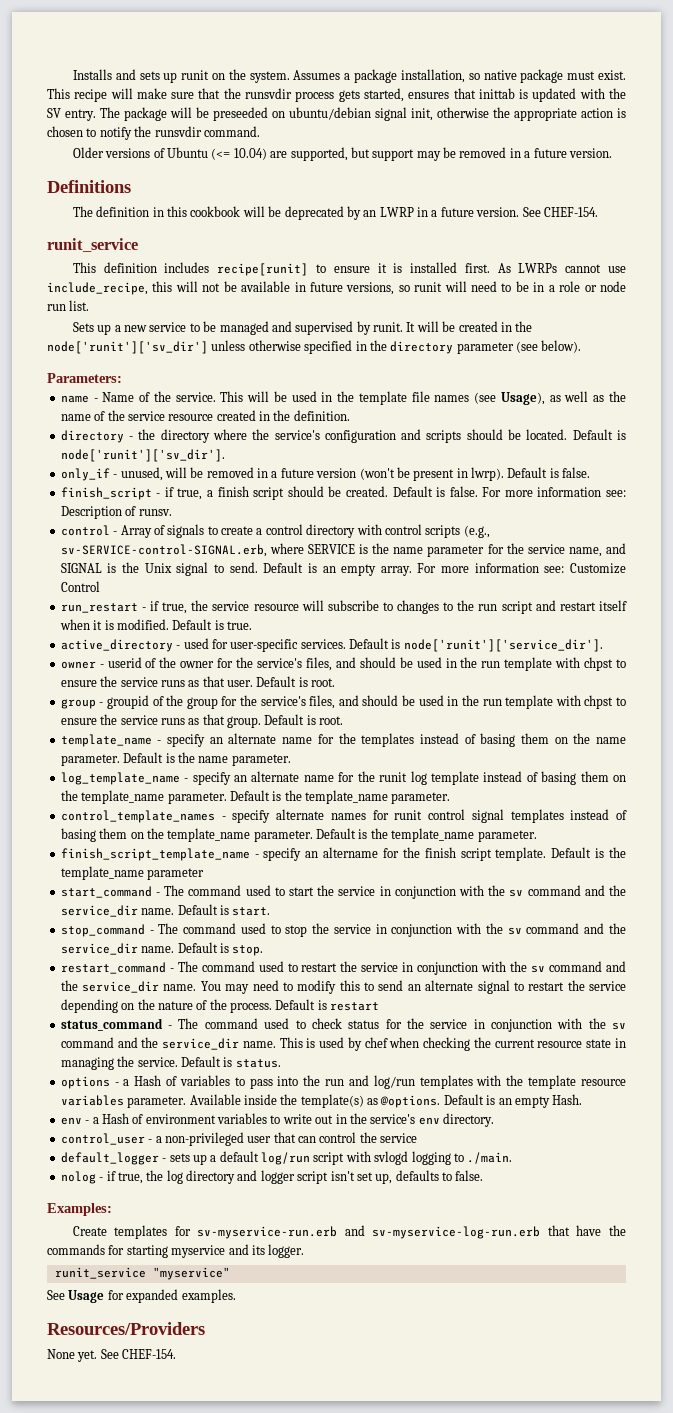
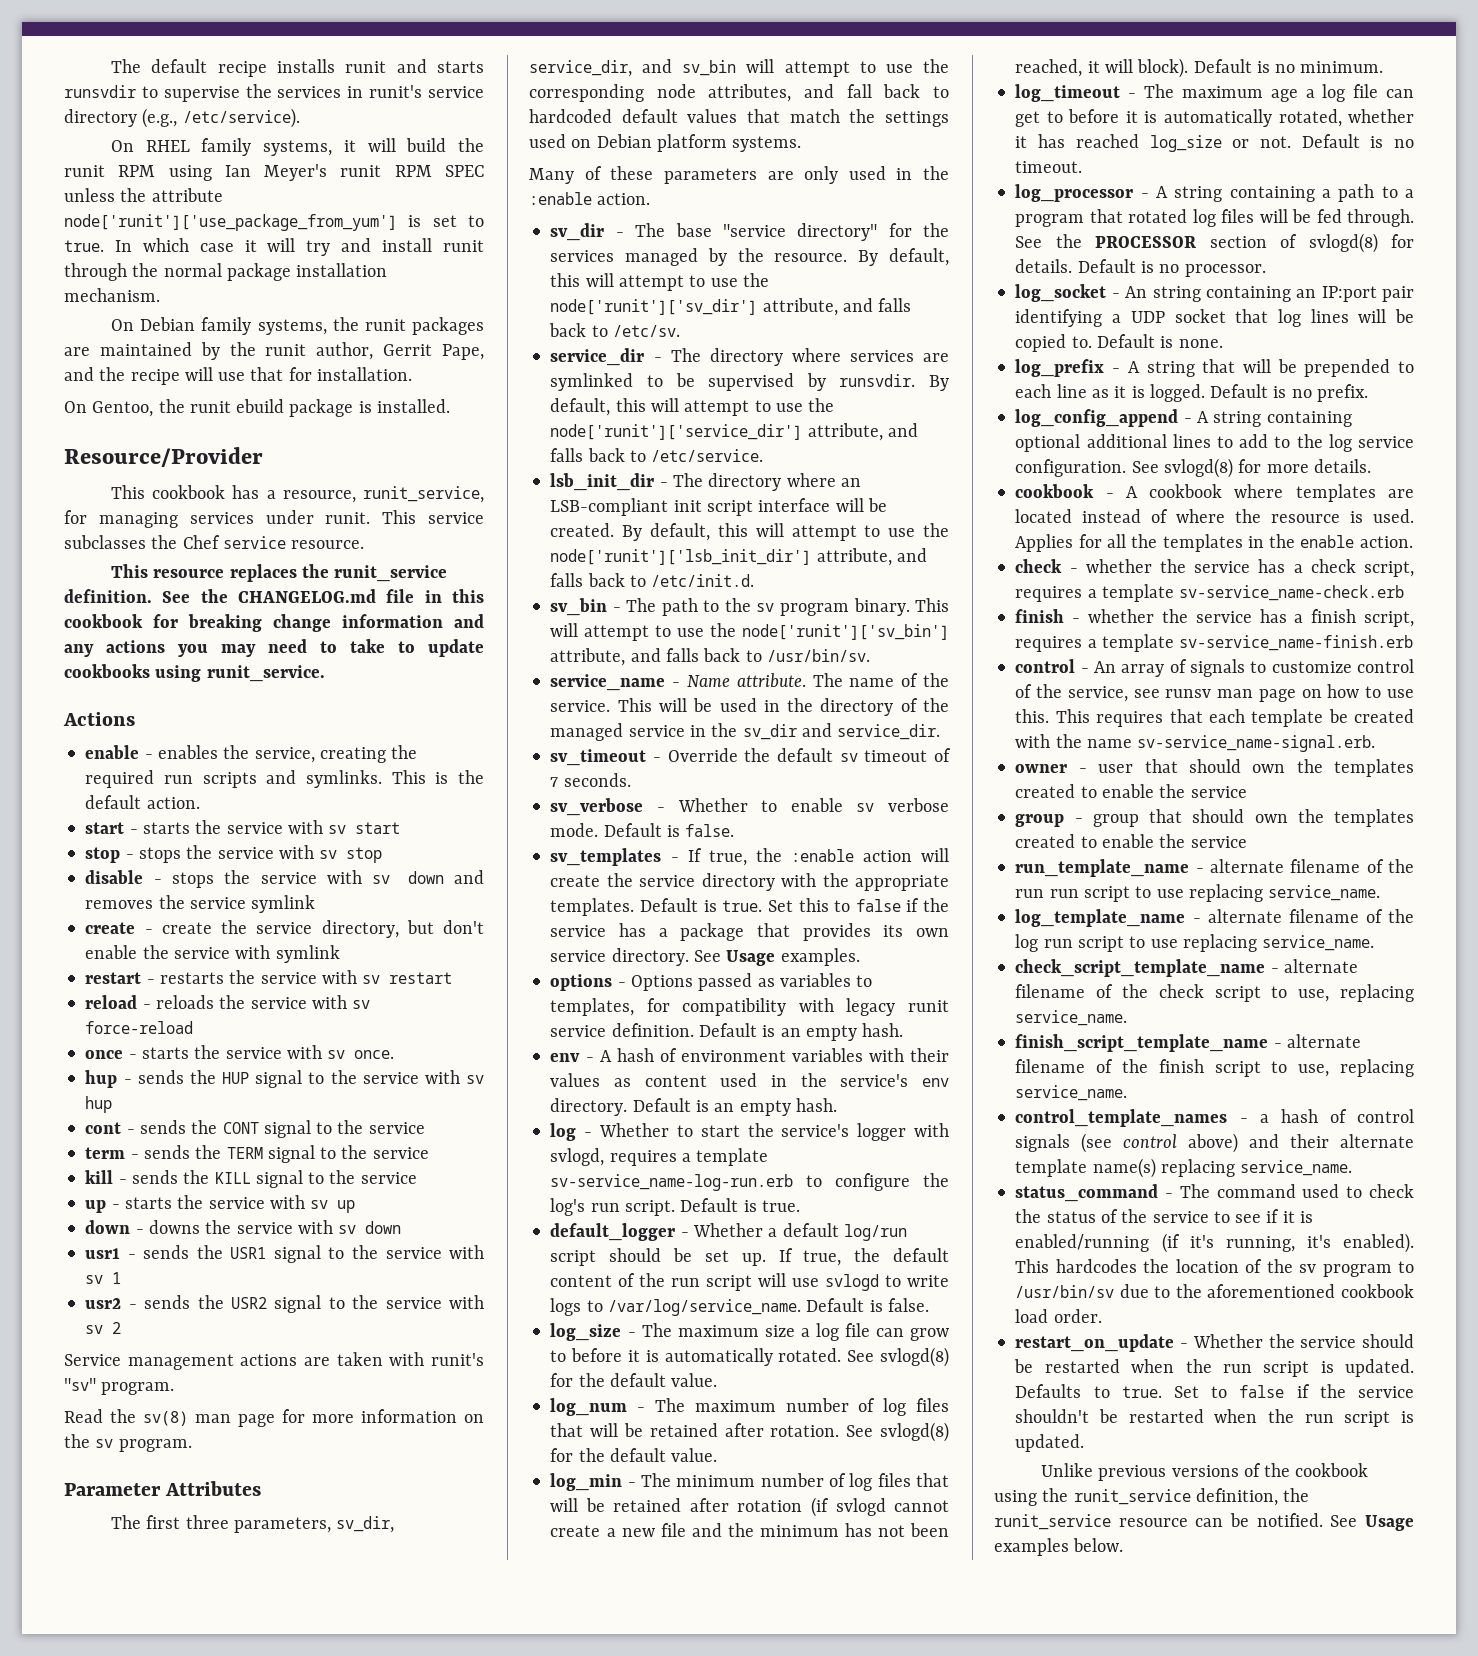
- Installs and sets up runit on the system. Assumes a package installation, so native package must exist. This recipe will make sure that the runsvdir process gets started, ensures that inittab is updated with the SV entry. The package will be preseeded on ubuntu/debian signal init, otherwise the appropriate action is chosen to notify the runsvdir command.
- Older versions of Ubuntu (<= 10.04) are supported, but support may be removed in a future version.
- Definitions
- The definition in this cookbook will be deprecated by an LWRP in a future version. See CHEF-154.
- runit_service
- This definition includes recipe[runit] to ensure it is installed first. As LWRPs cannot use include_recipe, this will not be available in future versions, so runit will need to be in a role or node run list.
- Sets up a new service to be managed and supervised by runit. It will be created in the node['runit']['sv_dir'] unless otherwise specified in the directory parameter (see below).
- Parameters:
- name - Name of the service.
+ The default recipe installs runit and starts runsvdir to supervise the services in runit's service directory (e.g., /etc/service).
+ On RHEL family systems, it will build the runit RPM using Ian Meyer's runit RPM SPEC unless the attribute node['runit']['use_package_from_yum'] is set to true. In which case it will try and install runit through the normal package installation mechanism.
+ On Debian family systems, the runit packages are maintained by the runit author, Gerrit Pape, and the recipe will use that for installation.
+ On Gentoo, the runit ebuild package is installed.
+ Resource/Provider
+ This cookbook has a resource, runit_service, for managing services under runit. This service subclasses the Chef service resource.
+ This resource replaces the runit_service definition. See the CHANGELOG.md file in this cookbook for breaking change information and any actions you may need to take to update cookbooks using runit_service.
+ Actions
+ enable - enables the service, creating the required run scripts and symlinks. This is the default action.
+ start - starts the service with sv start
+ stop - stops the service with sv stop
+ disable - stops the service with sv down and removes the service symlink
+ create - create the service directory, but don't enable the service with symlink
+ restart - restarts the service with sv restart
+ reload - reloads the service with sv force-reload
+ once - starts the service with sv once.
+ hup - sends the HUP signal to the service with sv hup
+ cont - sends the CONT signal to the service
+ term - sends the TERM signal to the service
+ kill - sends the KILL signal to the service
+ up - starts the service with sv up
+ down - downs the service with sv down
+ usr1 - sends the USR1 signal to the service with sv 1
+ usr2 - sends the USR2 signal to the service with sv 2
+ Service management actions are taken with runit's "sv" program.
+ Read the sv(8) man page for more information on the sv program.
+ Parameter Attributes
+ The first three parameters, sv_dir, service_dir, and sv_bin will attempt to use the corresponding node attributes, and fall back to hardcoded default values that match the settings used on Debian platform systems.
+ Many of these parameters are only used in the :enable action.
+ sv_dir - The base "service directory" for the services managed by the resource. By default, this will attempt to use the node['runit']['sv_dir'] attribute, and falls back to /etc/sv.
+ service_dir - The directory where services are symlinked to be supervised by runsvdir. By default, this will attempt to use the node['runit']['service_dir'] attribute, and falls back to /etc/service.
+ lsb_init_dir - The directory where an LSB-compliant init script interface will be created. By default, this will attempt to use the node['runit']['lsb_init_dir'] attribute, and falls back to /etc/init.d.
+ sv_bin - The path to the sv program binary. This will attempt to use the node['runit']['sv_bin'] attribute, and falls back to /usr/bin/sv.
+ service_name - Name attribute. The name of the service.
- This will be used in the template file names (see Usage), as well as the name of the service resource created in the definition.
- directory - the directory where the service's configuration and scripts should be located. Default is node['runit']['sv_dir'].
- only_if - unused, will be removed in a future version (won't be present in lwrp). Default is false.
- finish_script - if true, a finish script should be created. Default is false. For more information see: Description of runsv.
- control - Array of signals to create a control directory with control scripts (e.g., sv-SERVICE-control-SIGNAL.erb, where SERVICE is the name parameter for the service name, and SIGNAL is the Unix signal to send. Default is an empty array. For more information see: Customize Control
- run_restart - if true, the service resource will subscribe to changes to the run script and restart itself when it is modified. Default is true.
- active_directory - used for user-specific services. Default is node['runit']['service_dir'].
- owner - userid of the owner for the service's files, and should be used in the run template with chpst to ensure the service runs as that user. Default is root.
- group - groupid of the group for the service's files, and should be used in the run template with chpst to ensure the service runs as that group. Default is root.
- template_name - specify an alternate name for the templates instead of basing them on the name parameter. Default is the name parameter.
- log_template_name - specify an alternate name for the runit log template instead of basing them on the template_name parameter. Default is the template_name parameter.
- control_template_names - specify alternate names for runit control signal templates instead of basing them on the template_name parameter. Default is the template_name parameter.
- finish_script_template_name - specify an altername for the finish script template. Default is the template_name parameter
- start_command - The command used to start the service in conjunction with the sv command and the service_dir name. Default is start.
- stop_command - The command used to stop the service in conjunction with the sv command and the service_dir name. Default is stop.
- restart_command - The command used to restart the service in conjunction with the sv command and the service_dir name. You may need to modify this to send an alternate signal to restart the service depending on the nature of the process. Default is restart
+ This will be used in the directory of the managed service in the sv_dir and service_dir.
+ sv_timeout - Override the default sv timeout of 7 seconds.
+ sv_verbose - Whether to enable sv verbose mode. Default is false.
+ sv_templates - If true, the :enable action will create the service directory with the appropriate templates. Default is true. Set this to false if the service has a package that provides its own service directory. See Usage examples.
+ options - Options passed as variables to templates, for compatibility with legacy runit service definition. Default is an empty hash.
+ env - A hash of environment variables with their values as content used in the service's env directory. Default is an empty hash.
+ log - Whether to start the service's logger with svlogd, requires a template sv-service_name-log-run.erb to configure the log's run script. Default is true.
+ default_logger - Whether a default log/run script should be set up. If true, the default content of the run script will use svlogd to write logs to /var/log/service_name. Default is false.
+ log_size - The maximum size a log file can grow to before it is automatically rotated. See svlogd(8) for the default value.
+ log_num - The maximum number of log files that will be retained after rotation. See svlogd(8) for the default value.
+ log_min - The minimum number of log files that will be retained after rotation (if svlogd cannot create a new file and the minimum has not been reached, it will block). Default is no minimum.
+ log_timeout - The maximum age a log file can get to before it is automatically rotated, whether it has reached log_size or not. Default is no timeout.
+ log_processor - A string containing a path to a program that rotated log files will be fed through. See the PROCESSOR section of svlogd(8) for details. Default is no processor.
+ log_socket - An string containing an IP:port pair identifying a UDP socket that log lines will be copied to. Default is none.
+ log_prefix - A string that will be prepended to each line as it is logged. Default is no prefix.
+ log_config_append - A string containing optional additional lines to add to the log service configuration. See svlogd(8) for more details.
+ cookbook - A cookbook where templates are located instead of where the resource is used. Applies for all the templates in the enable action.
+ check - whether the service has a check script, requires a template sv-service_name-check.erb
+ finish - whether the service has a finish script, requires a template sv-service_name-finish.erb
+ control - An array of signals to customize control of the service, see runsv man page on how to use this. This requires that each template be created with the name sv-service_name-signal.erb.
+ owner - user that should own the templates created to enable the service
+ group - group that should own the templates created to enable the service
+ run_template_name - alternate filename of the run run script to use replacing service_name.
+ log_template_name - alternate filename of the log run script to use replacing service_name.
+ check_script_template_name - alternate filename of the check script to use, replacing service_name.
+ finish_script_template_name - alternate filename of the finish script to use, replacing service_name.
+ control_template_names - a hash of control signals (see control above) and their alternate template name(s) replacing service_name.
- status_command - The command used to check status for the service in conjunction with the sv command and the service_dir name. This is used by chef when checking the current resource state in managing the service. Default is status.
- options - a Hash of variables to pass into the run and log/run templates with the template resource variables parameter. Available inside the template(s) as @options. Default is an empty Hash.
- env - a Hash of environment variables to write out in the service's env directory.
- control_user - a non-privileged user that can control the service
- default_logger - sets up a default log/run script with svlogd logging to ./main.
- nolog - if true, the log directory and logger script isn't set up, defaults to false.
- Examples:
- Create templates for sv-myservice-run.erb and sv-myservice-log-run.erb that have the commands for starting myservice and its logger.
- runit_service "myservice"
- See Usage for expanded examples.
- Resources/Providers
- None yet. See CHEF-154.
+ status_command - The command used to check the status of the service to see if it is enabled/running (if it's running, it's enabled). This hardcodes the location of the sv program to /usr/bin/sv due to the aforementioned cookbook load order.
+ restart_on_update - Whether the service should be restarted when the run script is updated. Defaults to true. Set to false if the service shouldn't be restarted when the run script is updated.
+ Unlike previous versions of the cookbook using the runit_service definition, the runit_service resource can be notified. See Usage examples below.

